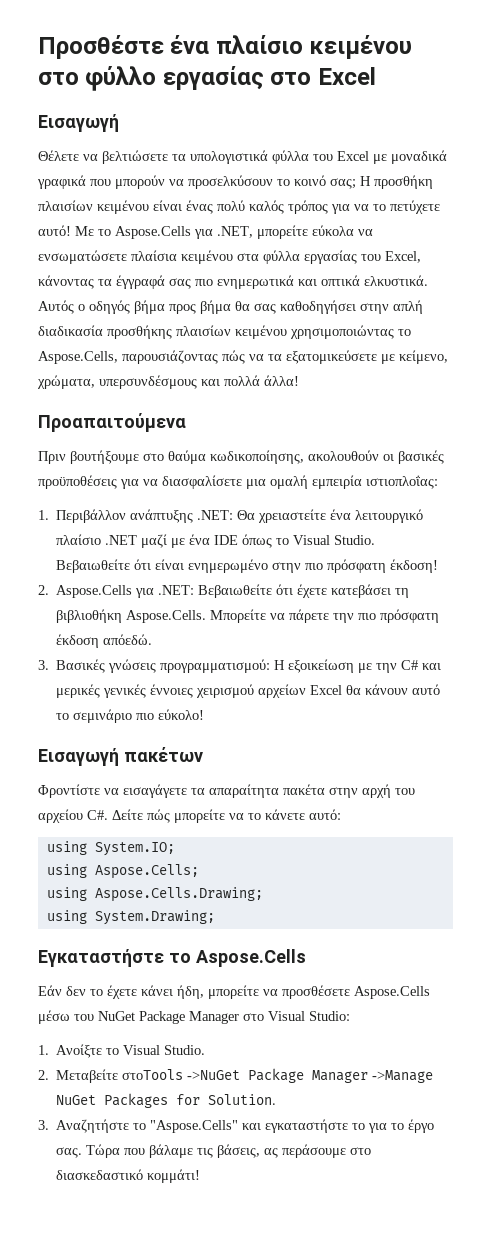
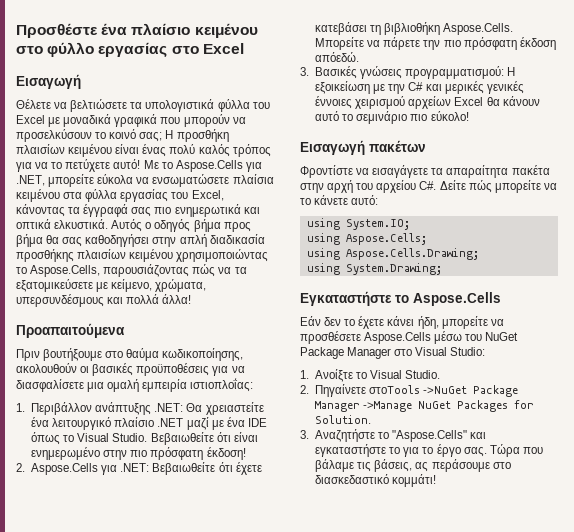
- 2. Μεταβείτε στοTools ->NuGet Package Manager ->Manage NuGet Packages for Solution.
+ 2. Πηγαίνετε στοTools ->NuGet Package Manager ->Manage NuGet Packages for Solution.

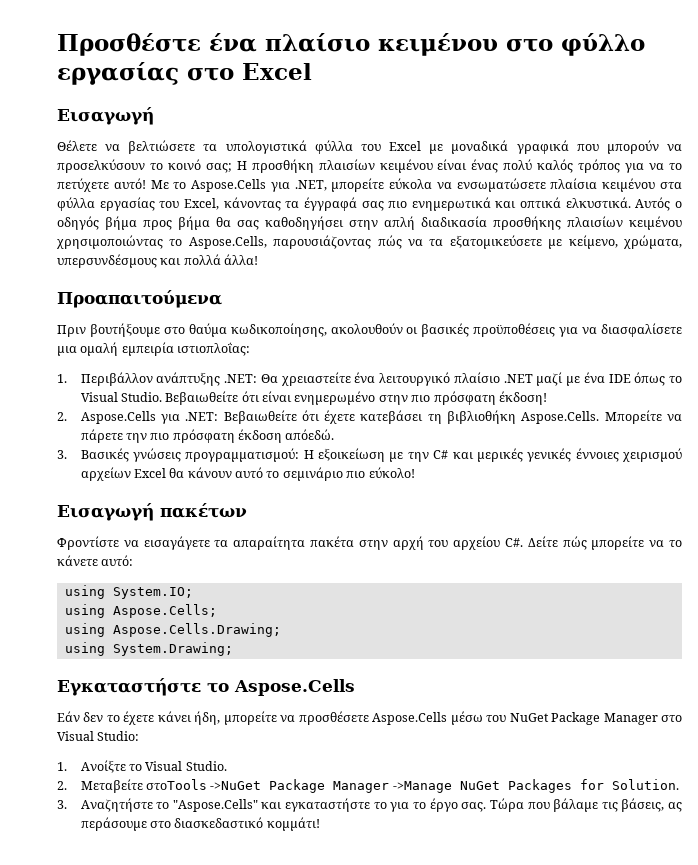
- 2. Πηγαίνετε στοTools ->NuGet Package Manager ->Manage NuGet Packages for Solution.
+ 2. Μεταβείτε στοTools ->NuGet Package Manager ->Manage NuGet Packages for Solution.

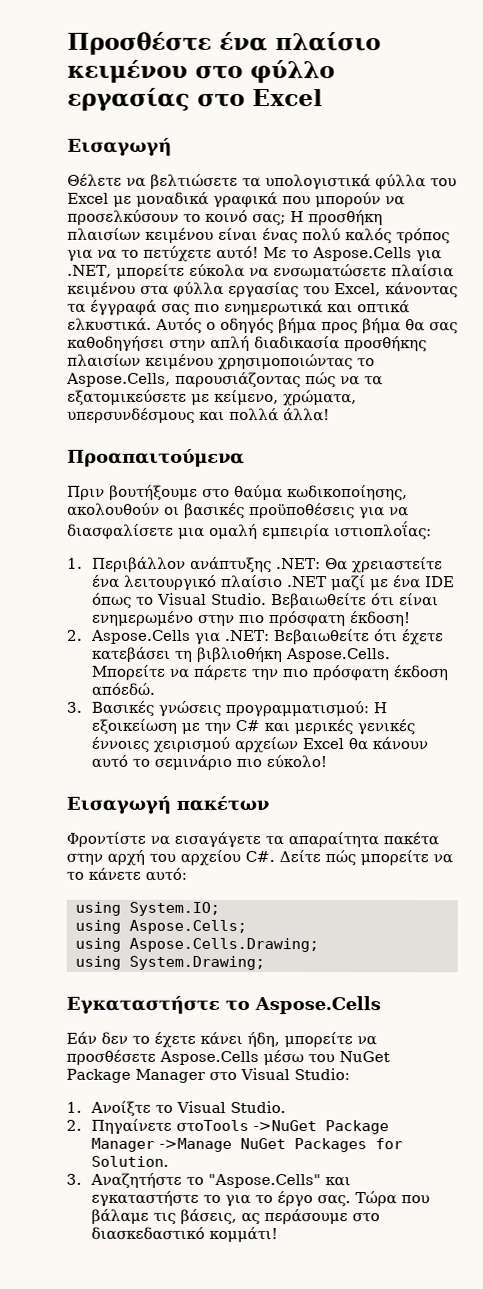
- 2. Μεταβείτε στοTools ->NuGet Package Manager ->Manage NuGet Packages for Solution.
+ 2. Πηγαίνετε στοTools ->NuGet Package Manager ->Manage NuGet Packages for Solution.

